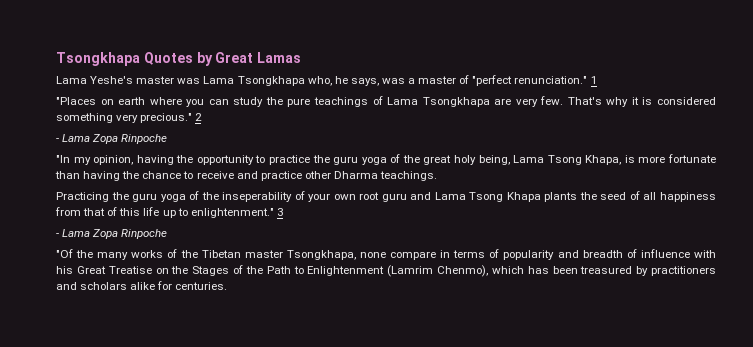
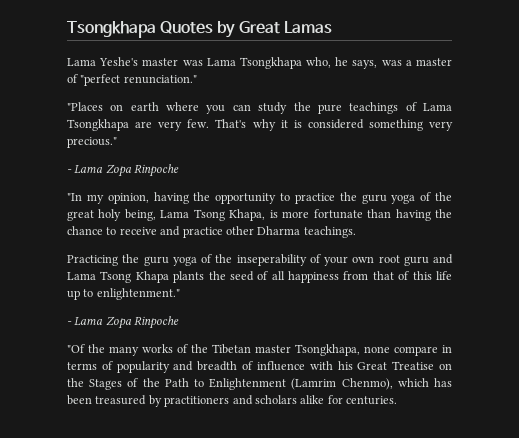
- 1
- 2
- 3

